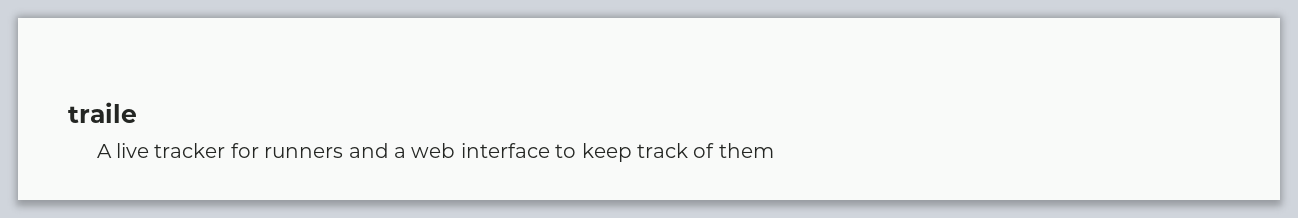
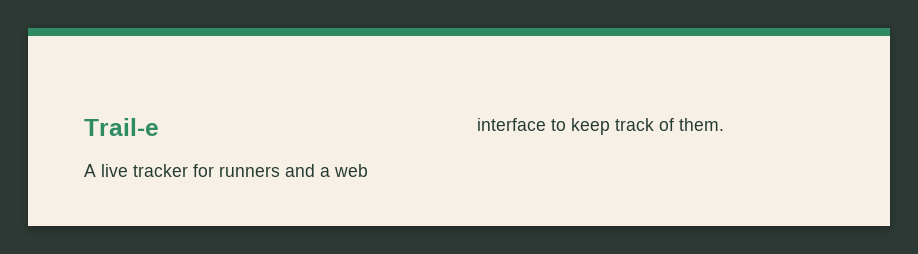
- traile
+ Trail-e
- A live tracker for runners and a web interface to keep track of them
+ A live tracker for runners and a web interface to keep track of them.

